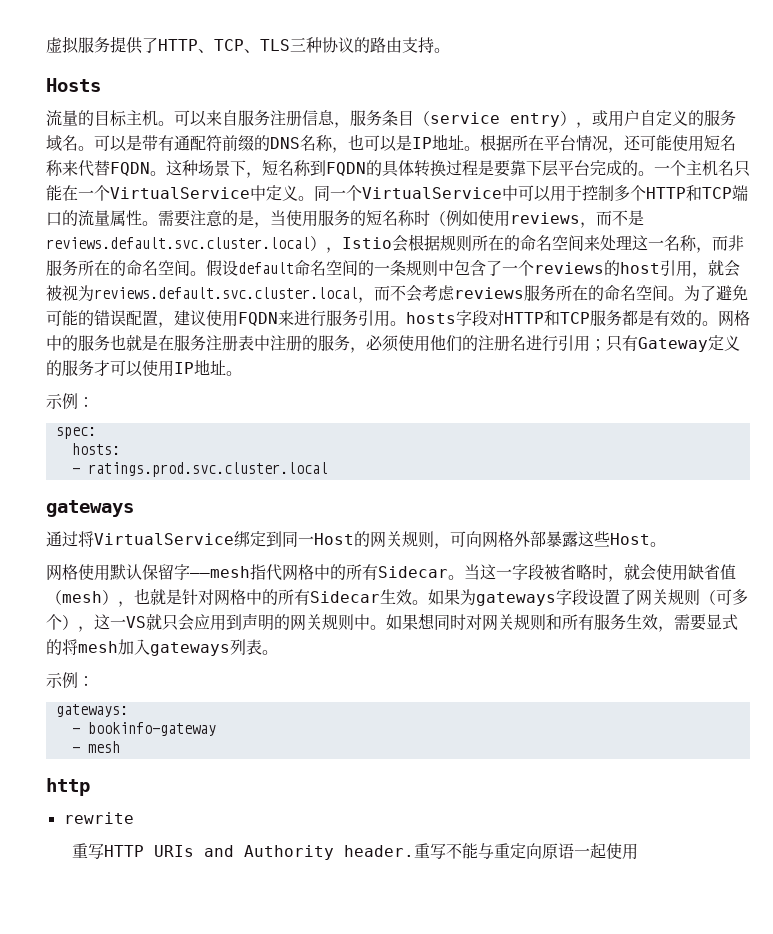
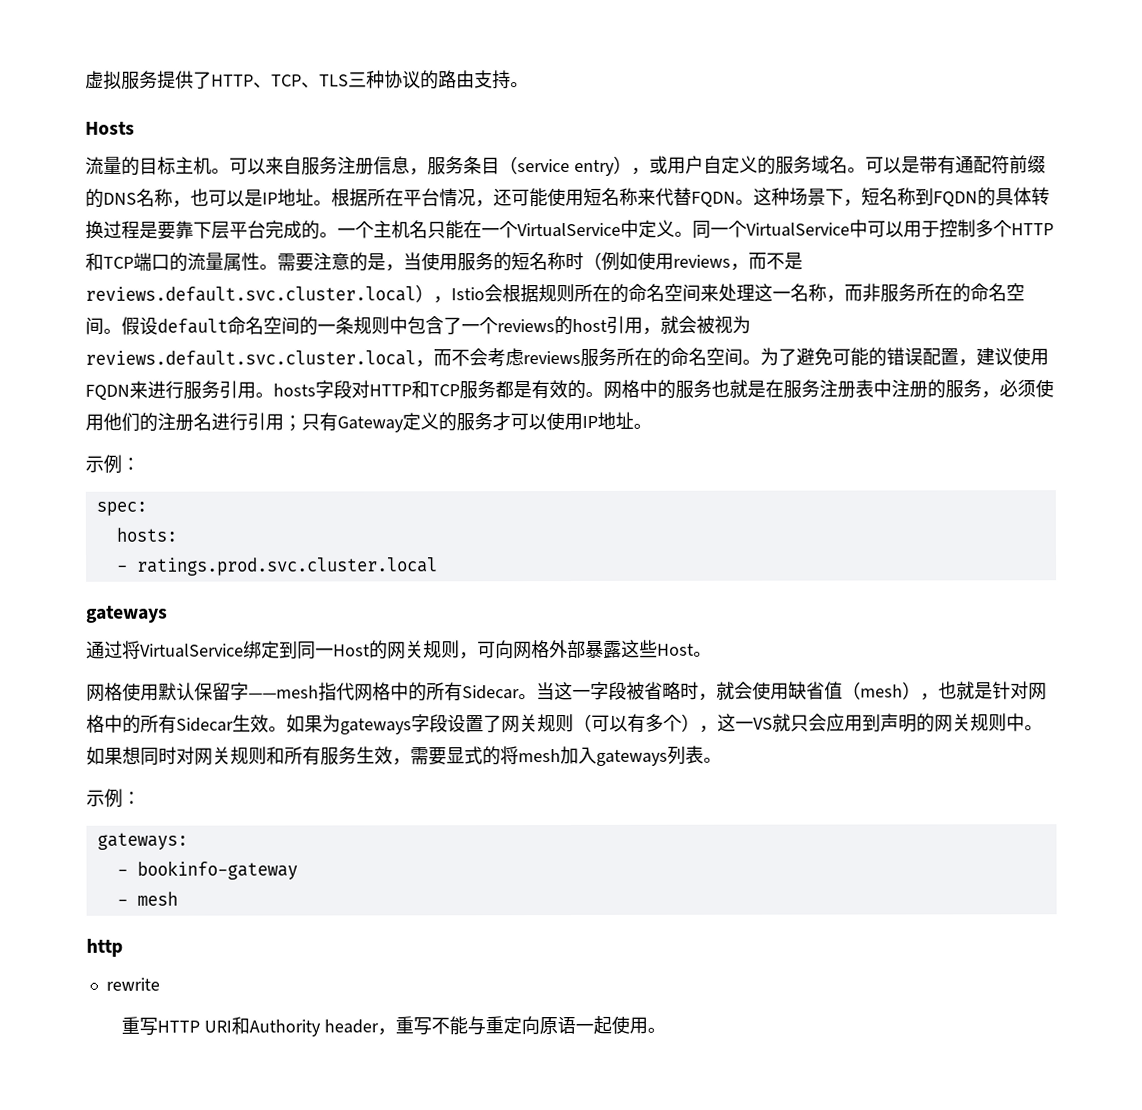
- 如果为gateways字段设置了网关规则（可多个），这一VS就只会应用到声明的网关规则中。
+ 如果为gateways字段设置了网关规则（可以有多个），这一VS就只会应用到声明的网关规则中。
- 重写HTTP URIs and Authority header.重写不能与重定向原语一起使用
+ 重写HTTP URI和Authority header，重写不能与重定向原语一起使用。

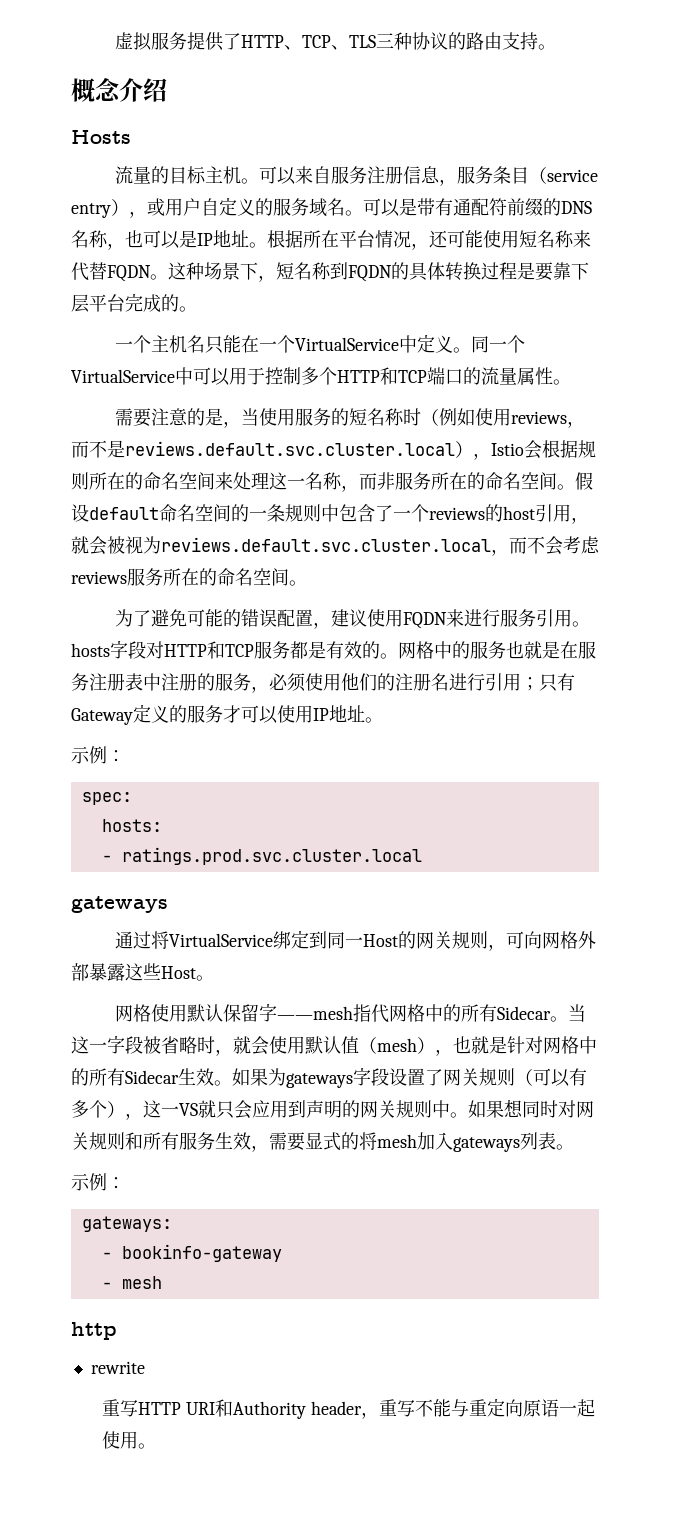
+ 概念介绍
- 这种场景下，短名称到FQDN的具体转换过程是要靠下层平台完成的。一个主机名只能在一个VirtualService中定义。
+ 这种场景下，短名称到FQDN的具体转换过程是要靠下层平台完成的。
+ 一个主机名只能在一个VirtualService中定义。
- 同一个VirtualService中可以用于控制多个HTTP和TCP端口的流量属性。需要注意的是，当使用服务的短名称时（例如使用reviews，而不是reviews.default.svc.cluster.local），Istio会根据规则所在的命名空间来处理这一名称，而非服务所在的命名空间。
+ 同一个VirtualService中可以用于控制多个HTTP和TCP端口的流量属性。
+ 需要注意的是，当使用服务的短名称时（例如使用reviews，而不是reviews.default.svc.cluster.local），Istio会根据规则所在的命名空间来处理这一名称，而非服务所在的命名空间。
- 假设default命名空间的一条规则中包含了一个reviews的host引用，就会被视为reviews.default.svc.cluster.local，而不会考虑reviews服务所在的命名空间。为了避免可能的错误配置，建议使用FQDN来进行服务引用。hosts字段对HTTP和TCP服务都是有效的。
+ 假设default命名空间的一条规则中包含了一个reviews的host引用，就会被视为reviews.default.svc.cluster.local，而不会考虑reviews服务所在的命名空间。
+ 为了避免可能的错误配置，建议使用FQDN来进行服务引用。hosts字段对HTTP和TCP服务都是有效的。
- 当这一字段被省略时，就会使用缺省值（mesh），也就是针对网格中的所有Sidecar生效。
+ 当这一字段被省略时，就会使用默认值（mesh），也就是针对网格中的所有Sidecar生效。

